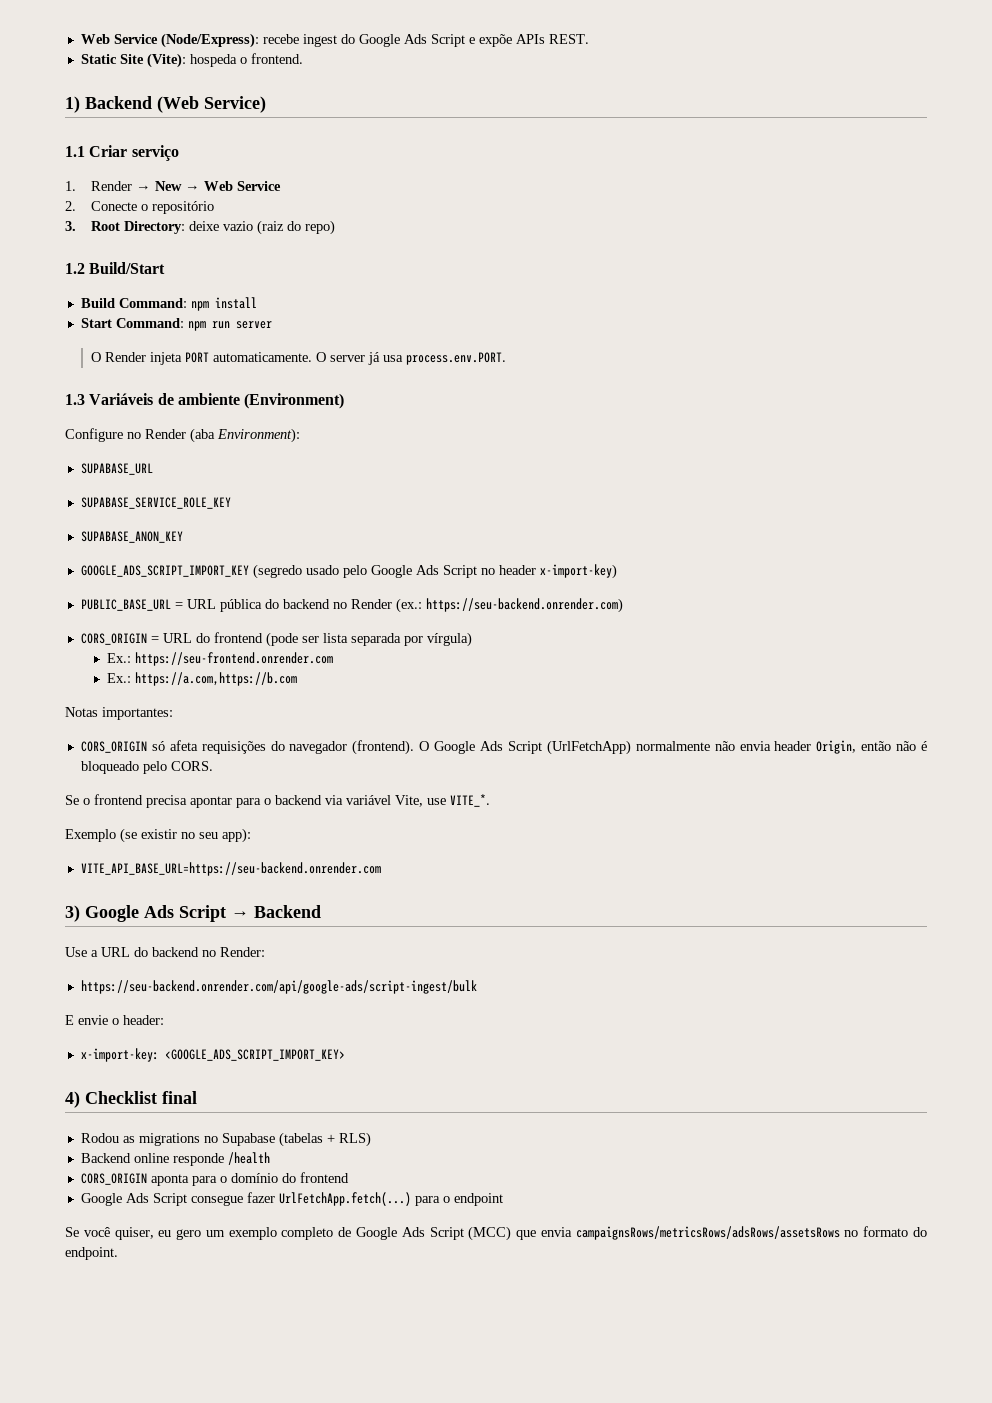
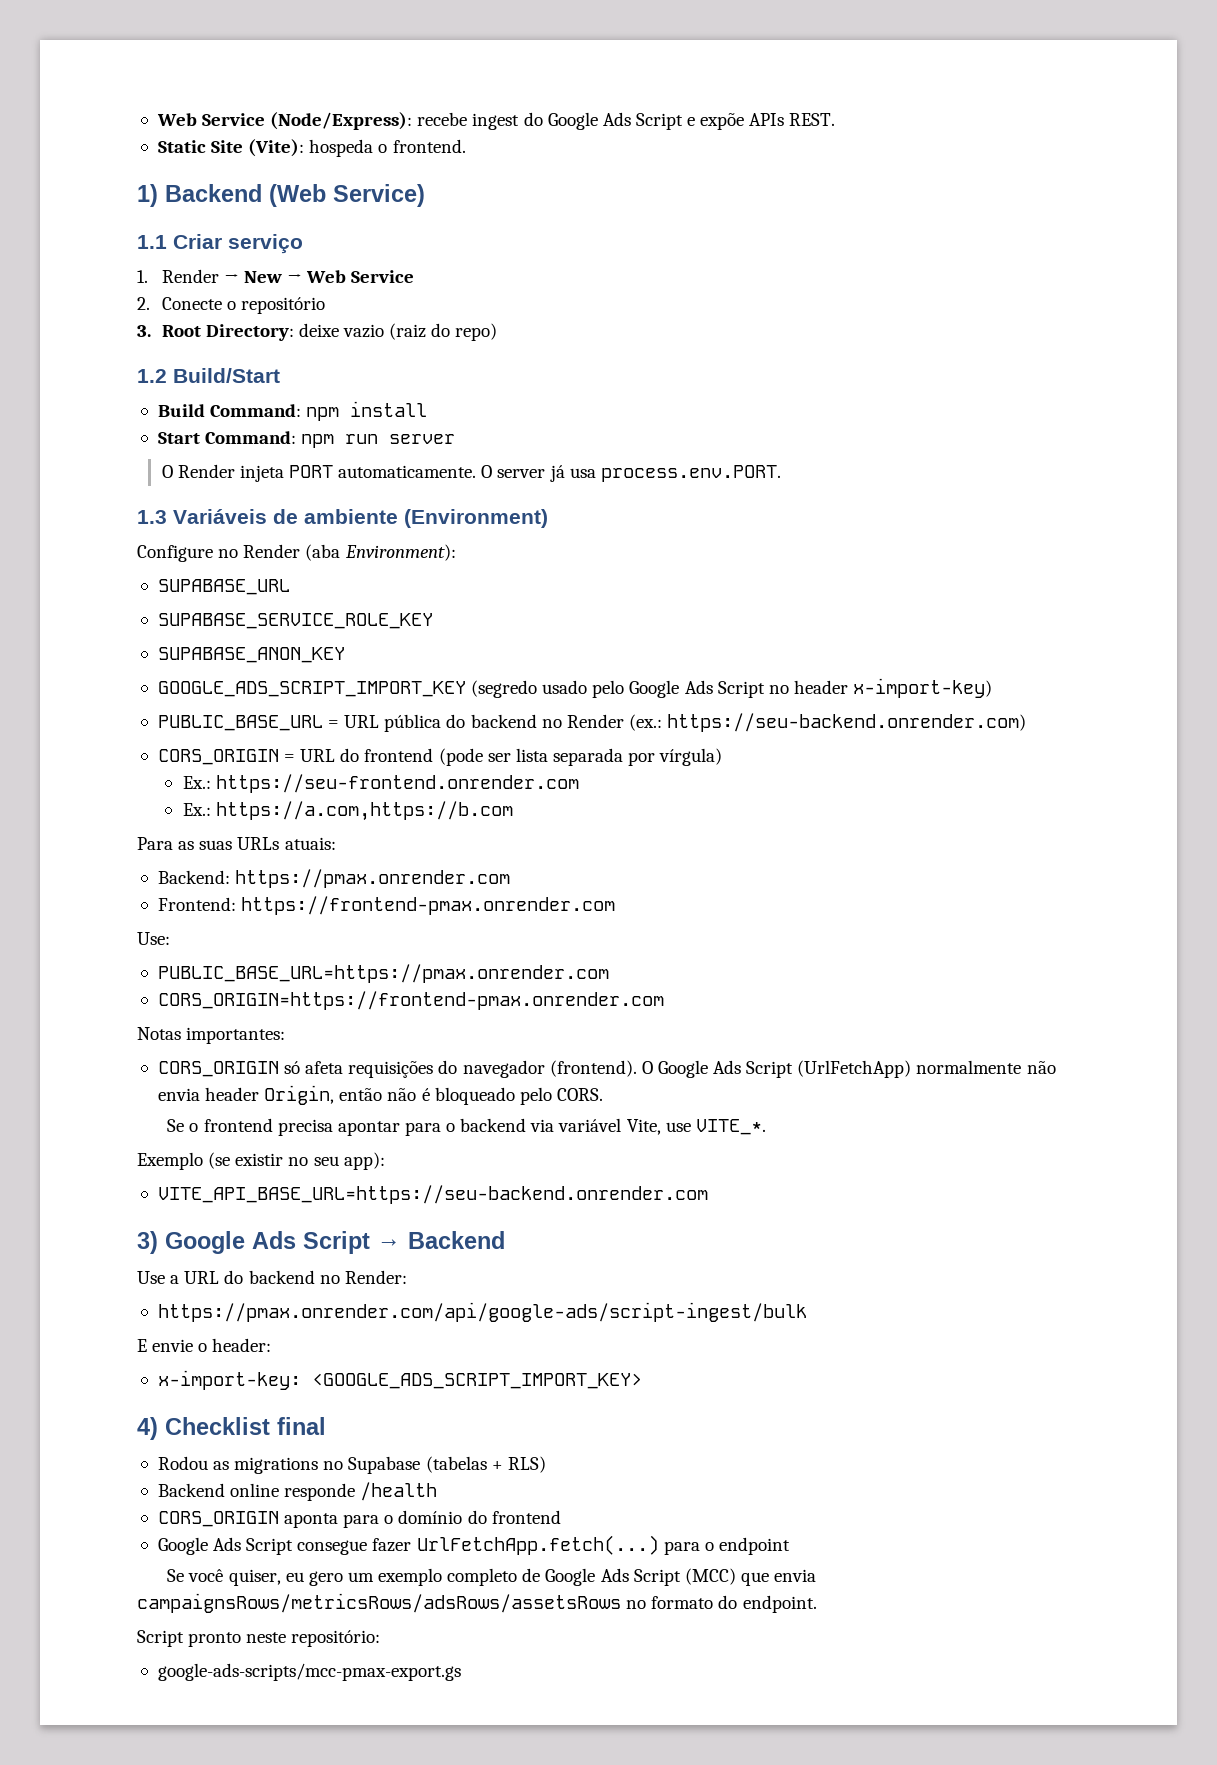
+ Para as suas URLs atuais:
+ Backend: https://pmax.onrender.com
+ Frontend: https://frontend-pmax.onrender.com
+ Use:
+ PUBLIC_BASE_URL=https://pmax.onrender.com
+ CORS_ORIGIN=https://frontend-pmax.onrender.com
- https://seu-backend.onrender.com/api/google-ads/script-ingest/bulk
+ https://pmax.onrender.com/api/google-ads/script-ingest/bulk
+ Script pronto neste repositório:
+ google-ads-scripts/mcc-pmax-export.gs

